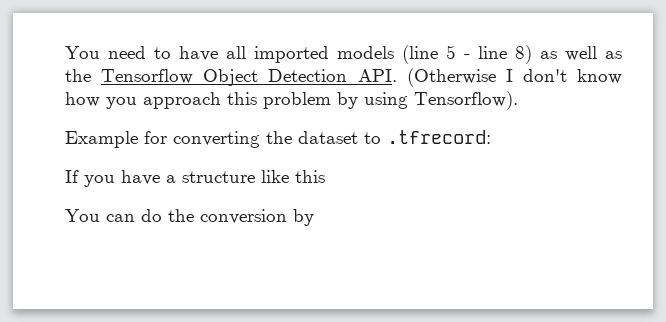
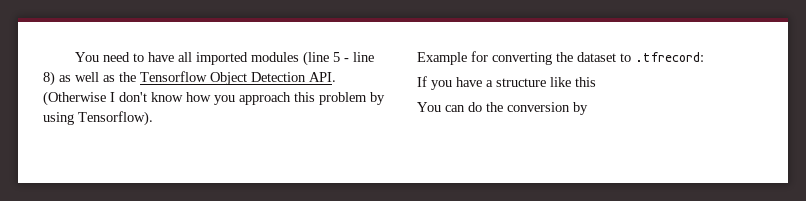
- You need to have all imported models (line 5 - line 8) as well as the Tensorflow Object Detection API. (Otherwise I don't know how you approach this problem by using Tensorflow).
+ You need to have all imported modules (line 5 - line 8) as well as the Tensorflow Object Detection API. (Otherwise I don't know how you approach this problem by using Tensorflow).

